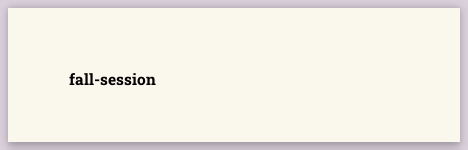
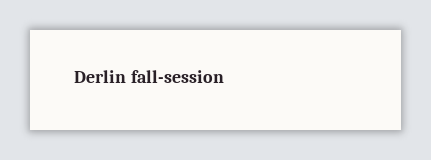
- fall-session
+ Derlin fall-session

